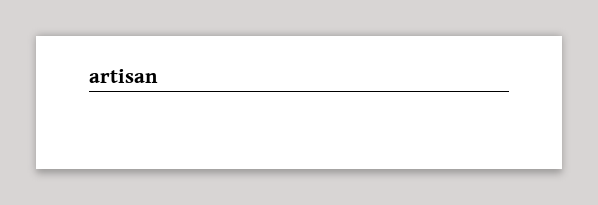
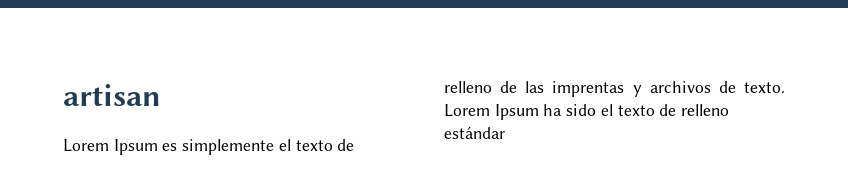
+ Lorem Ipsum es simplemente el texto de relleno de las imprentas y archivos de texto. Lorem Ipsum ha sido el texto de relleno estándar

